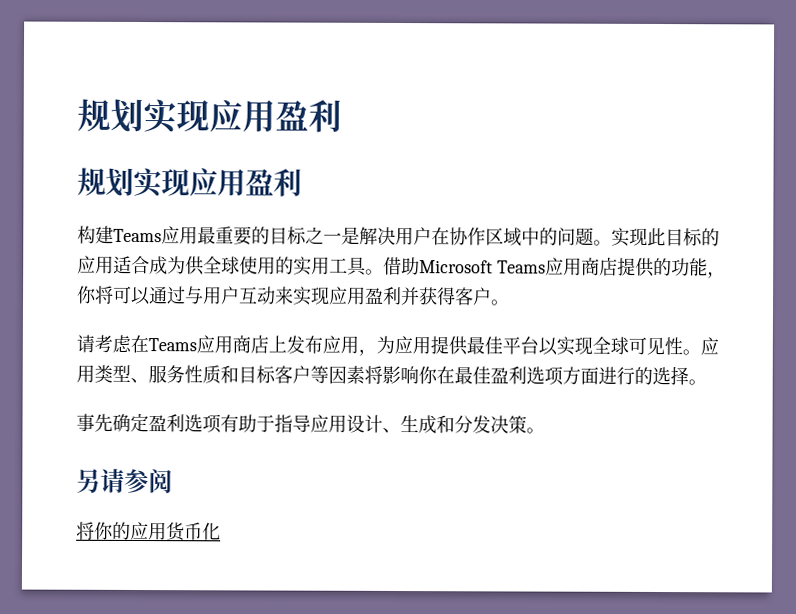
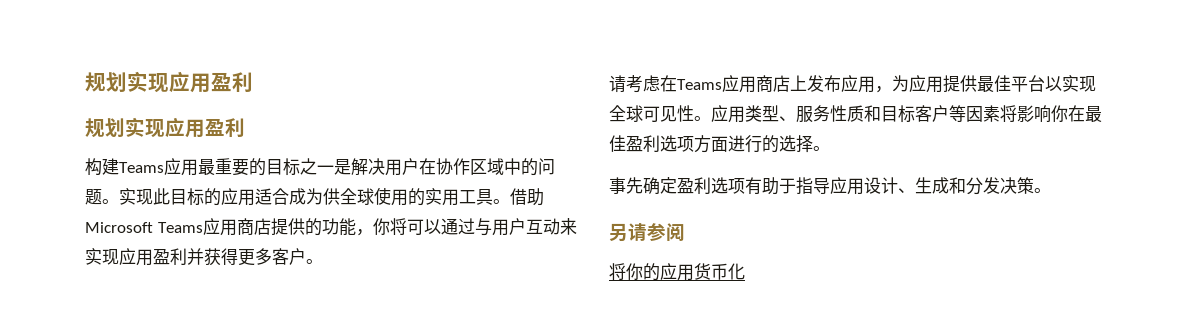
- 借助Microsoft Teams应用商店提供的功能，你将可以通过与用户互动来实现应用盈利并获得客户。
+ 借助Microsoft Teams应用商店提供的功能，你将可以通过与用户互动来实现应用盈利并获得更多客户。

